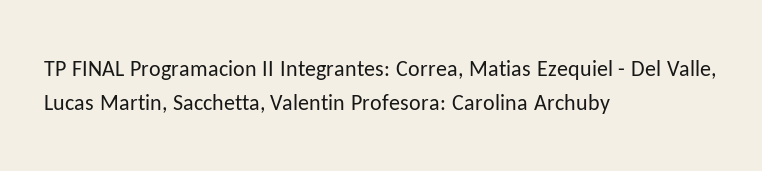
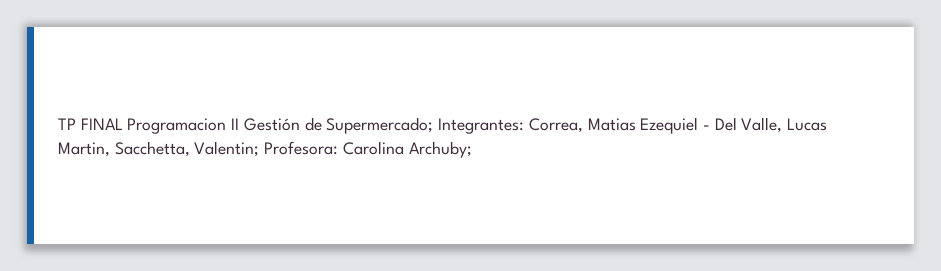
- TP FINAL Programacion II Integrantes: Correa, Matias Ezequiel - Del Valle, Lucas Martin, Sacchetta, Valentin Profesora: Carolina Archuby
+ TP FINAL Programacion II Gestión de Supermercado; Integrantes: Correa, Matias Ezequiel - Del Valle, Lucas Martin, Sacchetta, Valentin; Profesora: Carolina Archuby;

